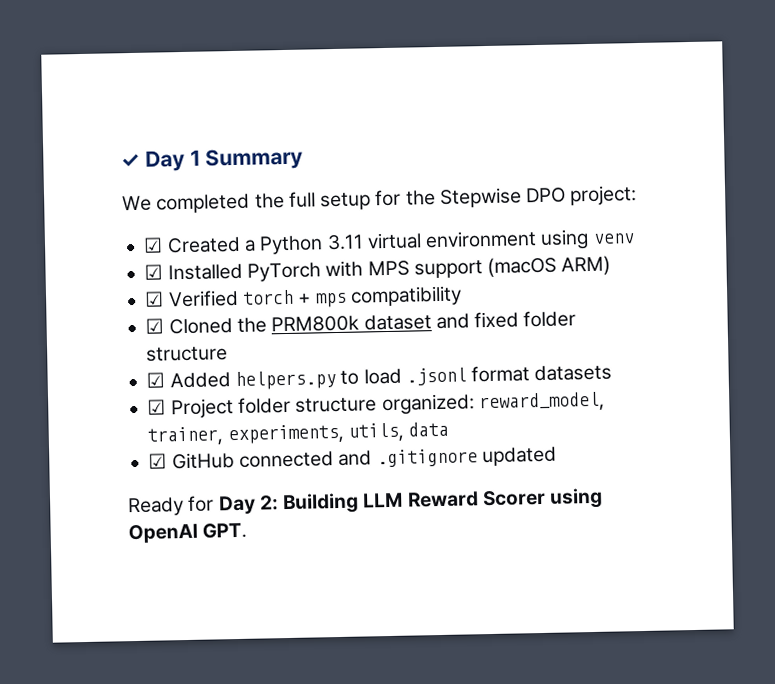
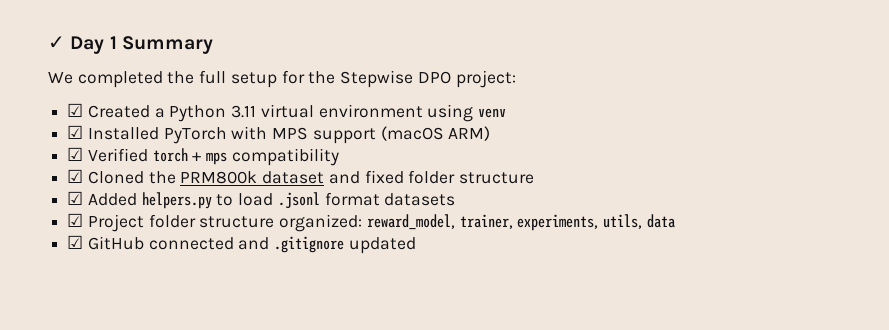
- Ready for Day 2: Building LLM Reward Scorer using OpenAI GPT.

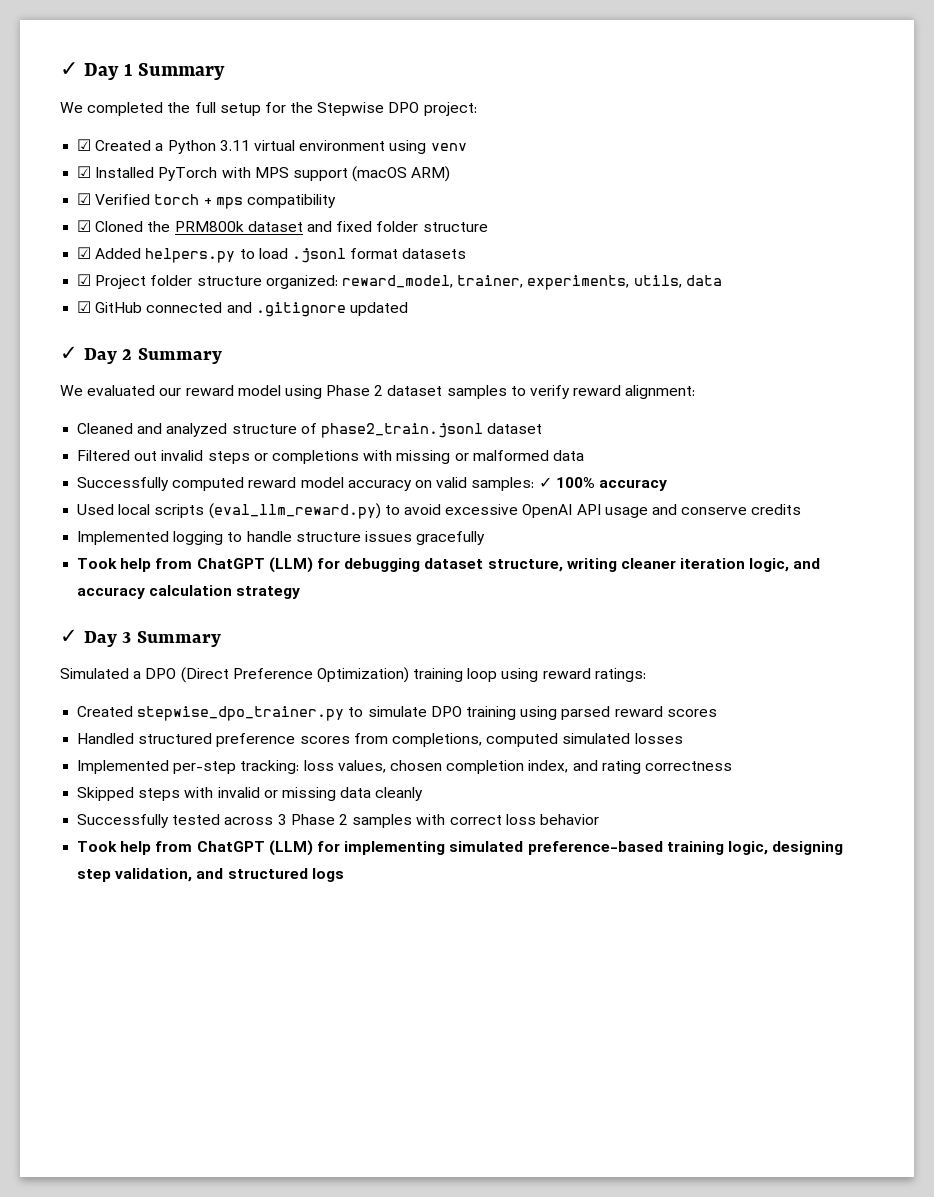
+ ✓ Day 2 Summary
+ We evaluated our reward model using Phase 2 dataset samples to verify reward alignment:
+ Cleaned and analyzed structure of phase2_train.jsonl dataset
+ Filtered out invalid steps or completions with missing or malformed data
+ Successfully computed reward model accuracy on valid samples: ✓ 100% accuracy
+ Used local scripts (eval_llm_reward.py) to avoid excessive OpenAI API usage and conserve credits
+ Implemented logging to handle structure issues gracefully
+ Took help from ChatGPT (LLM) for debugging dataset structure, writing cleaner iteration logic, and accuracy calculation strategy
+ ✓ Day 3 Summary
+ Simulated a DPO (Direct Preference Optimization) training loop using reward ratings:
+ Created stepwise_dpo_trainer.py to simulate DPO training using parsed reward scores
+ Handled structured preference scores from completions, computed simulated losses
+ Implemented per-step tracking: loss values, chosen completion index, and rating correctness
+ Skipped steps with invalid or missing data cleanly
+ Successfully tested across 3 Phase 2 samples with correct loss behavior
+ Took help from ChatGPT (LLM) for implementing simulated preference-based training logic, designing step validation, and structured logs

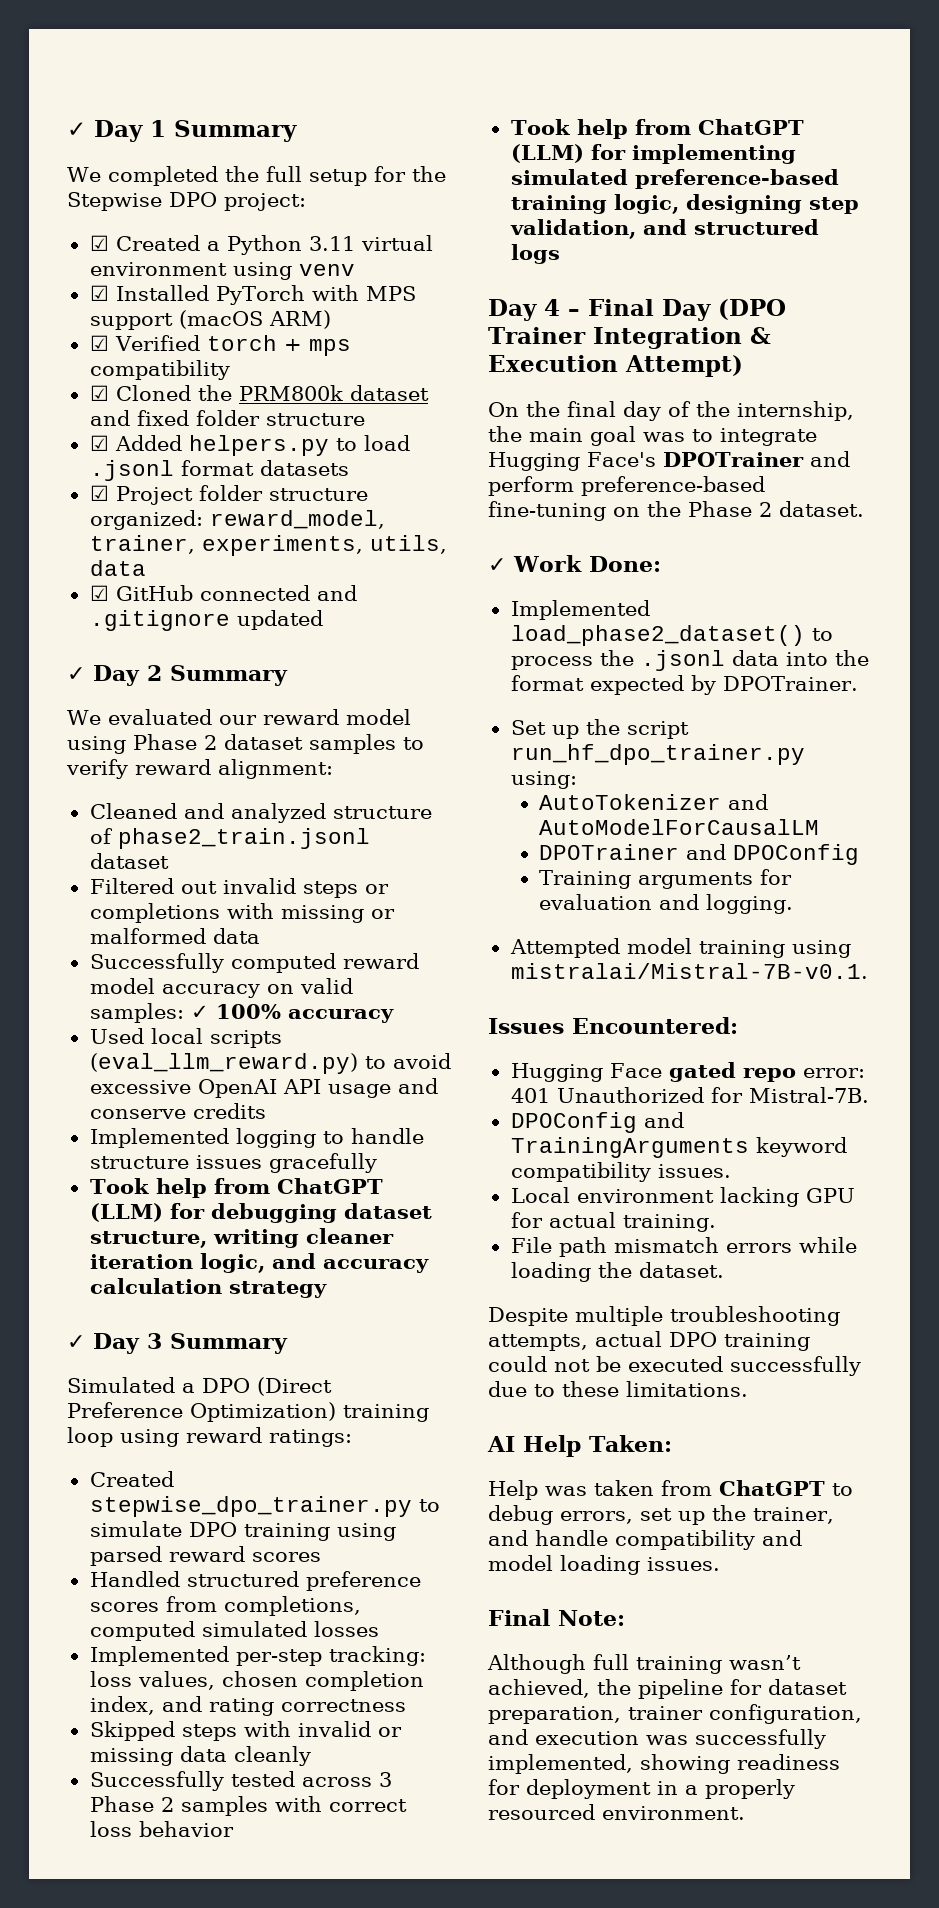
+ Day 4 – Final Day (DPO Trainer Integration & Execution Attempt)
+ On the final day of the internship, the main goal was to integrate Hugging Face's DPOTrainer and perform preference-based fine-tuning on the Phase 2 dataset.
+ ✓ Work Done:
+ Implemented load_phase2_dataset() to process the .jsonl data into the format expected by DPOTrainer.
+ Set up the script run_hf_dpo_trainer.py using:
+ AutoTokenizer and AutoModelForCausalLM
+ DPOTrainer and DPOConfig
+ Training arguments for evaluation and logging.
+ Attempted model training using mistralai/Mistral-7B-v0.1.
+ Issues Encountered:
+ Hugging Face gated repo error: 401 Unauthorized for Mistral-7B.
+ DPOConfig and TrainingArguments keyword compatibility issues.
+ Local environment lacking GPU for actual training.
+ File path mismatch errors while loading the dataset.
+ Despite multiple troubleshooting attempts, actual DPO training could not be executed successfully due to these limitations.
+ AI Help Taken:
+ Help was taken from ChatGPT to debug errors, set up the trainer, and handle compatibility and model loading issues.
+ Final Note:
+ Although full training wasn’t achieved, the pipeline for dataset preparation, trainer configuration, and execution was successfully implemented, showing readiness for deployment in a properly resourced environment.

